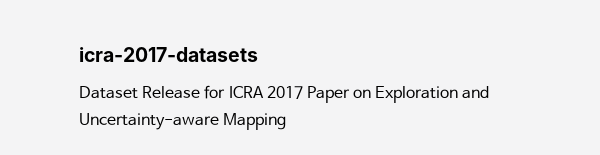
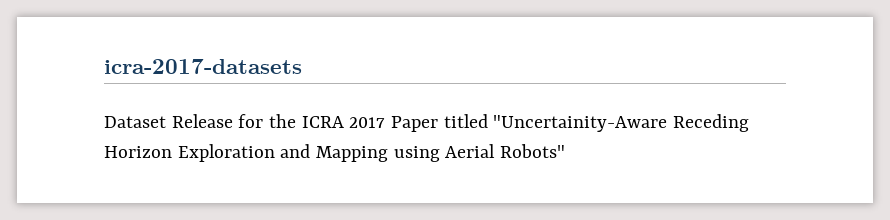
- Dataset Release for ICRA 2017 Paper on Exploration and Uncertainty-aware Mapping
+ Dataset Release for the ICRA 2017 Paper titled "Uncertainity-Aware Receding Horizon Exploration and Mapping using Aerial Robots"

